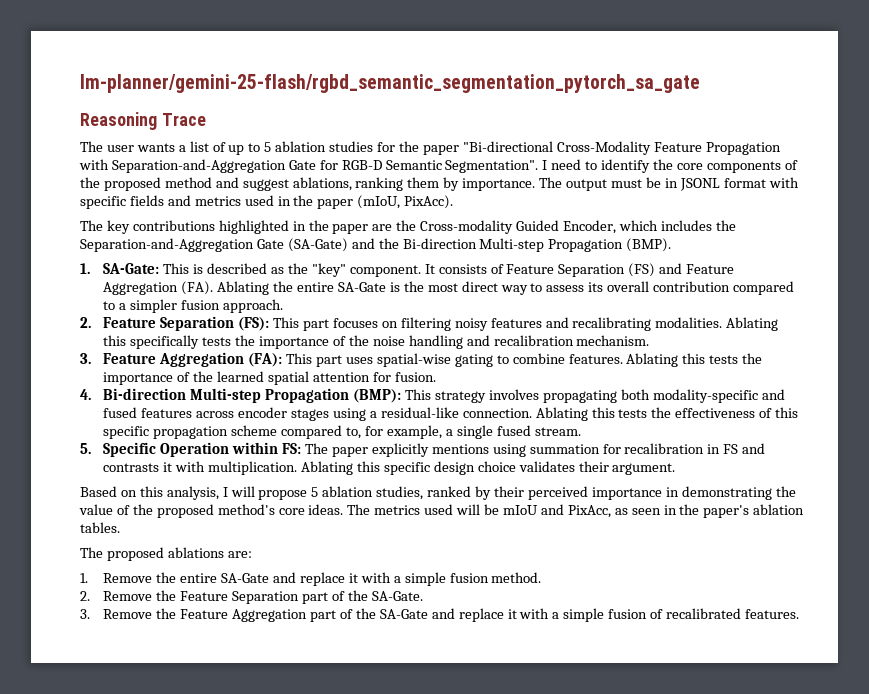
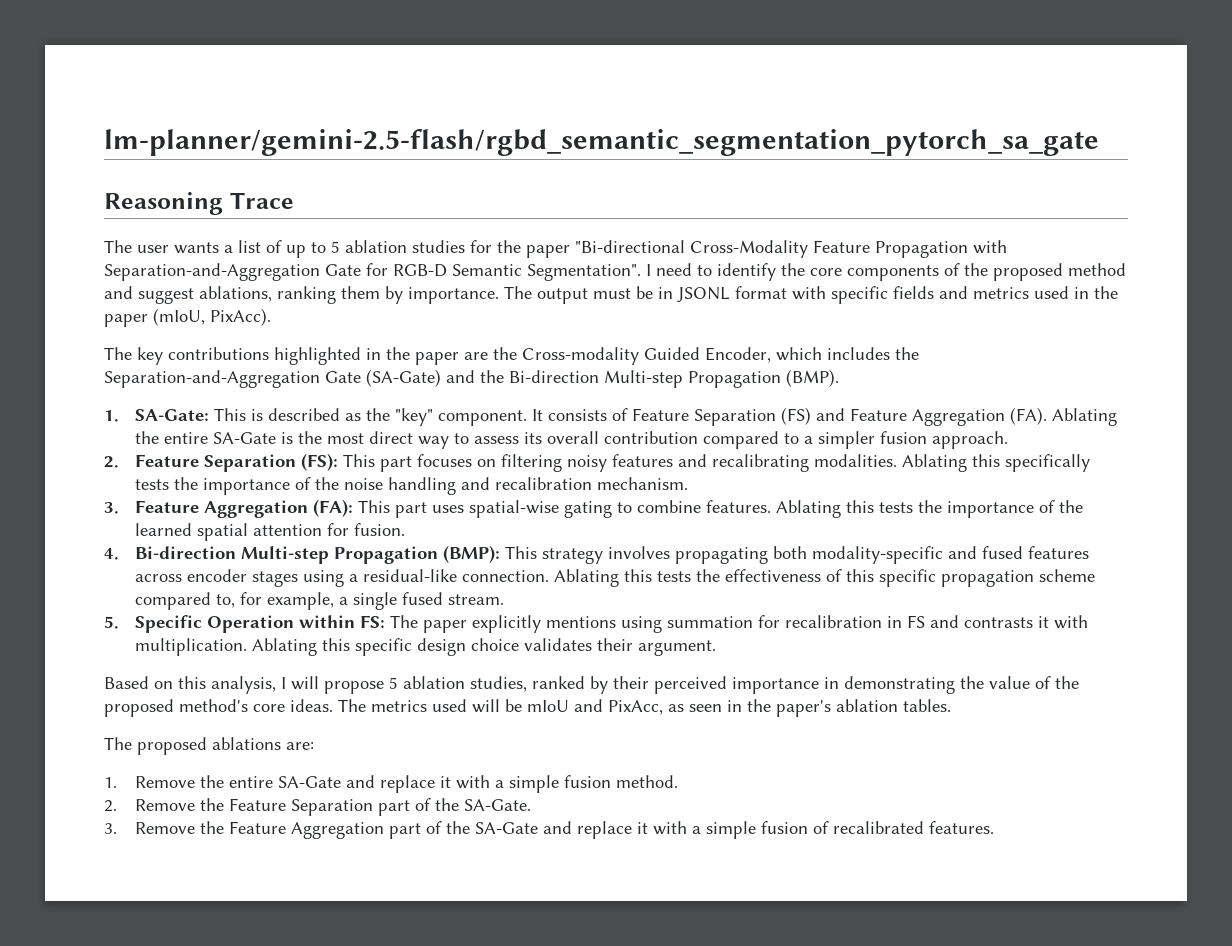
- lm-planner/gemini-25-flash/rgbd_semantic_segmentation_pytorch_sa_gate
+ lm-planner/gemini-2.5-flash/rgbd_semantic_segmentation_pytorch_sa_gate

